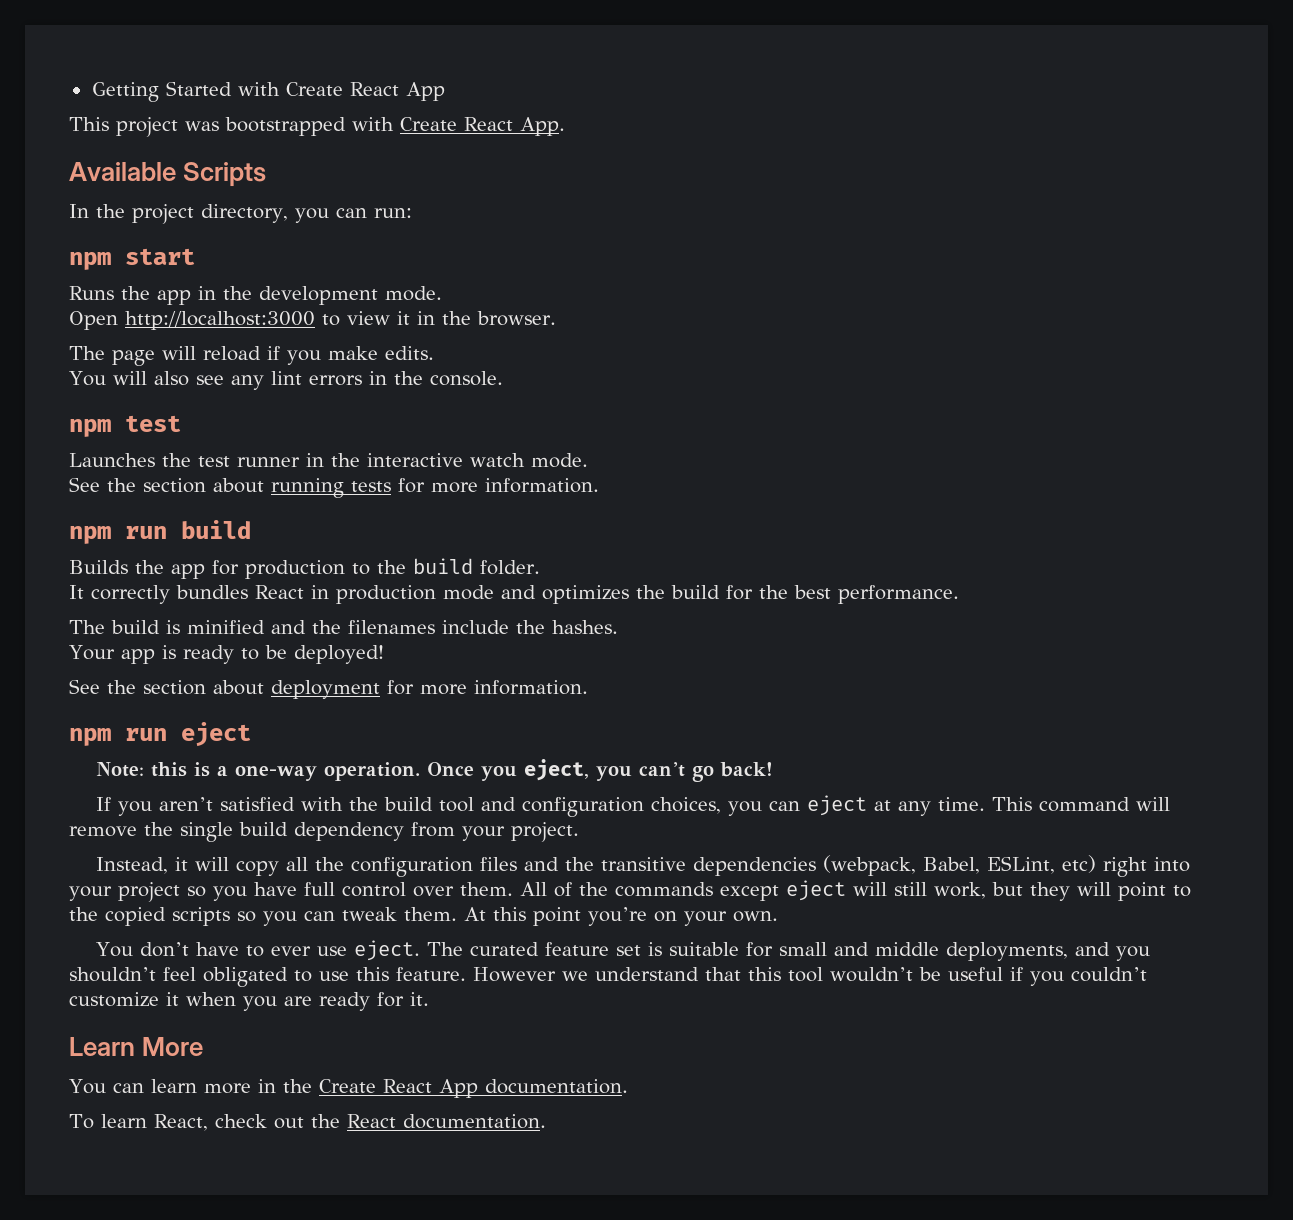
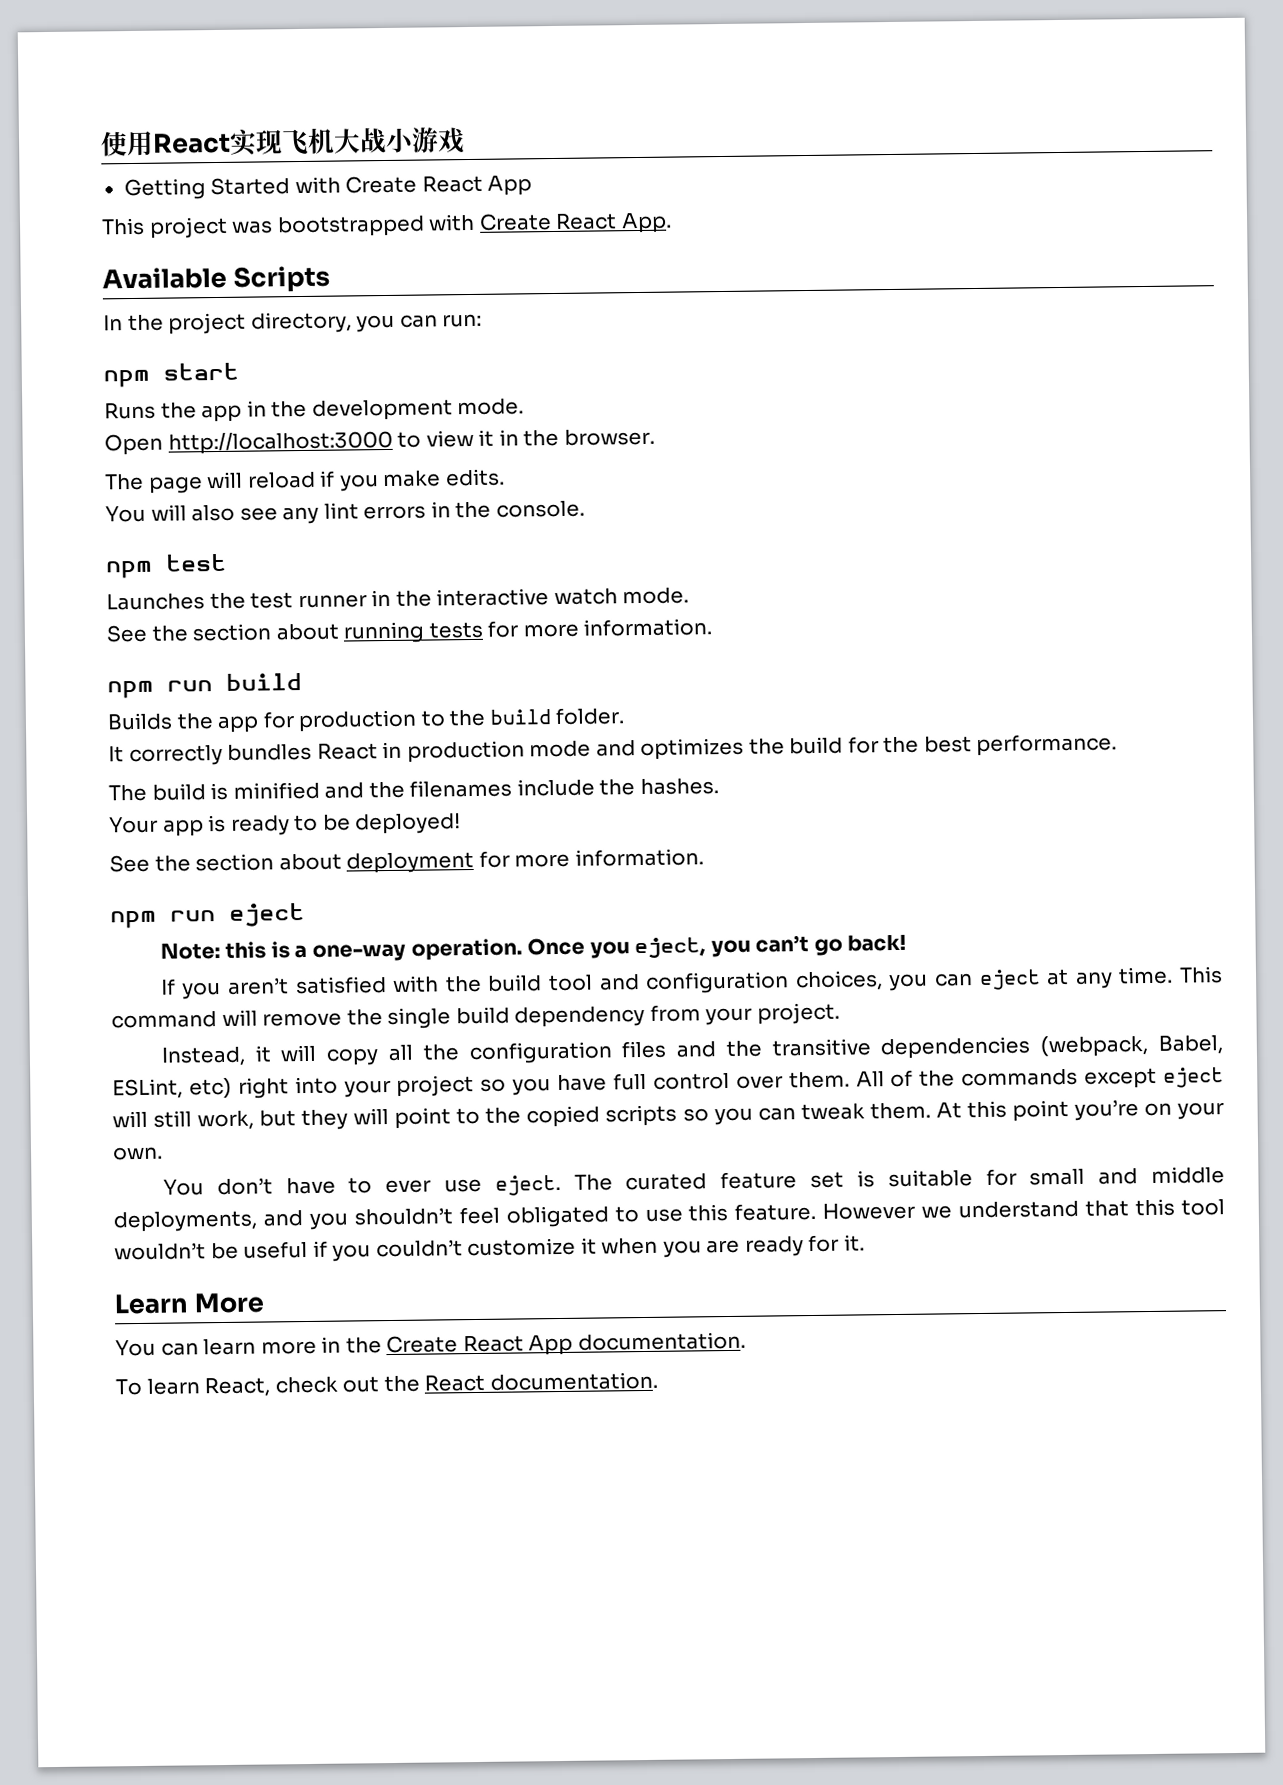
+ 使用React实现飞机大战小游戏

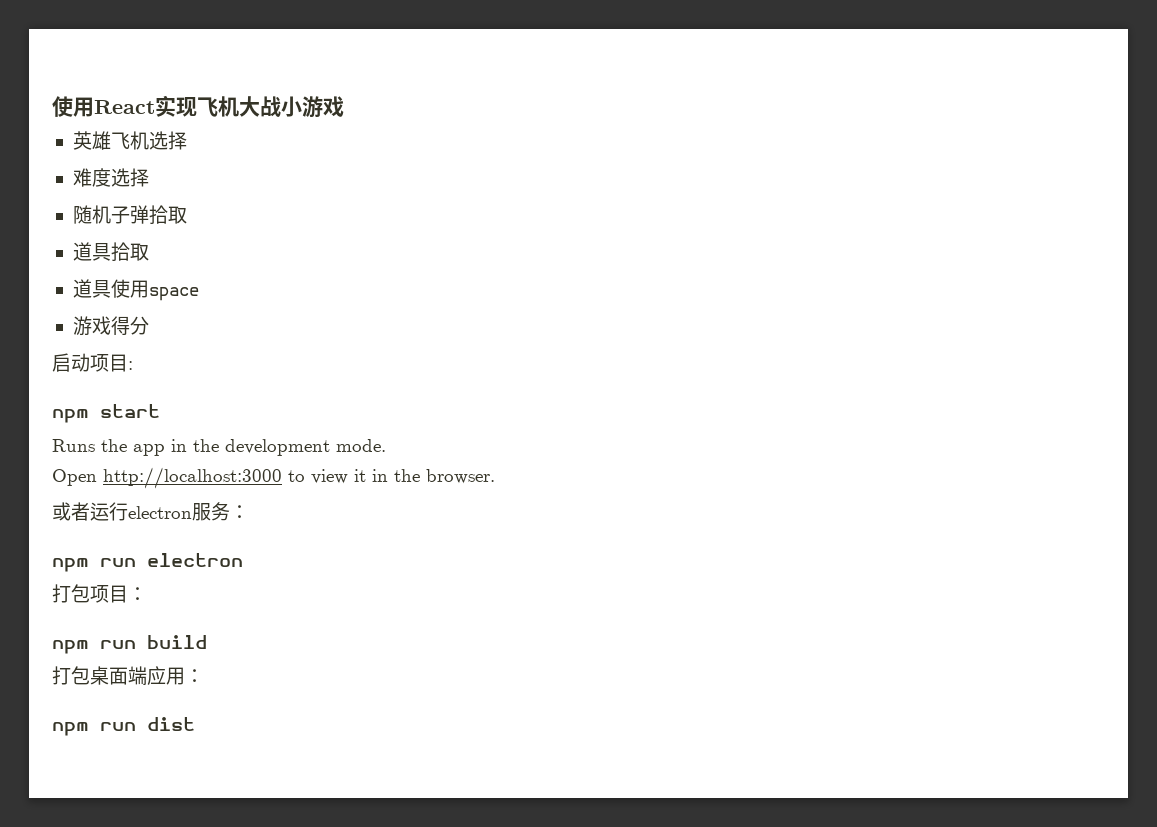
- Getting Started with Create React App
- This project was bootstrapped with Create React App.
- Available Scripts
- In the project directory, you can run:
+ 英雄飞机选择
+ 难度选择
+ 随机子弹拾取
+ 道具拾取
+ 道具使用space
+ 游戏得分
+ 启动项目:
- The page will reload if you make edits.
- You will also see any lint errors in the console.
- npm test
- Launches the test runner in the interactive watch mode.
- See the section about running tests for more information.
+ 或者运行electron服务：
+ npm run electron
+ 打包项目：
  npm run build
- Builds the app for production to the build folder.
- It correctly bundles React in production mode and optimizes the build for the best performance.
- The build is minified and the filenames include the hashes.
- Your app is ready to be deployed!
- See the section about deployment for more information.
- npm run eject
- Note: this is a one-way operation. Once you eject, you can’t go back!
- If you aren’t satisfied with the build tool and configuration choices, you can eject at any time. This command will remove the single build dependency from your project.
- Instead, it will copy all the configuration files and the transitive dependencies (webpack, Babel, ESLint, etc) right into your project so you have full control over them. All of the commands except eject will still work, but they will point to the copied scripts so you can tweak them. At this point you’re on your own.
- You don’t have to ever use eject. The curated feature set is suitable for small and middle deployments, and you shouldn’t feel obligated to use this feature. However we understand that this tool wouldn’t be useful if you couldn’t customize it when you are ready for it.
- Learn More
- You can learn more in the Create React App documentation.
- To learn React, check out the React documentation.
+ 打包桌面端应用：
+ npm run dist

